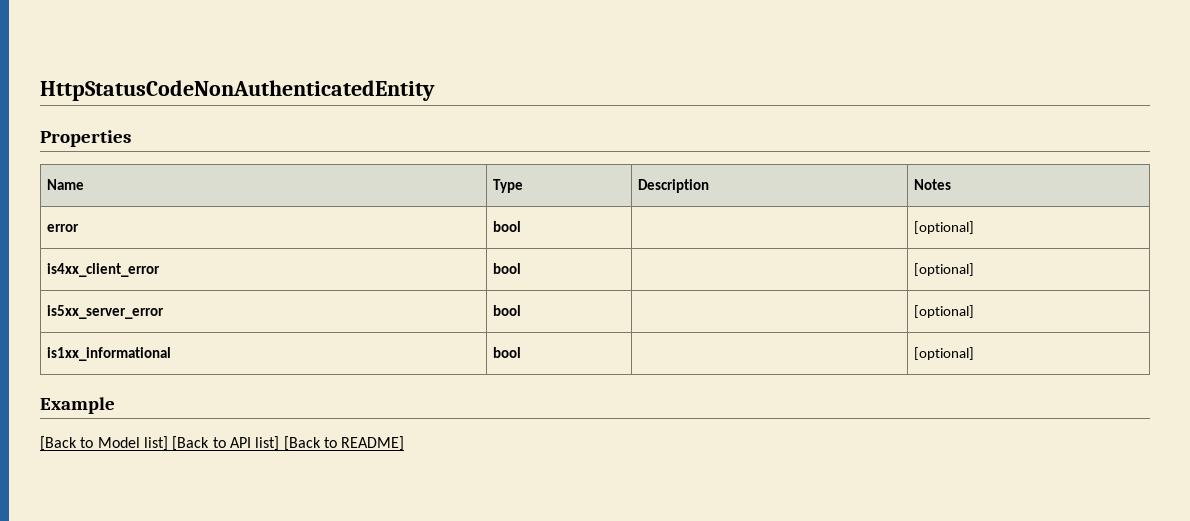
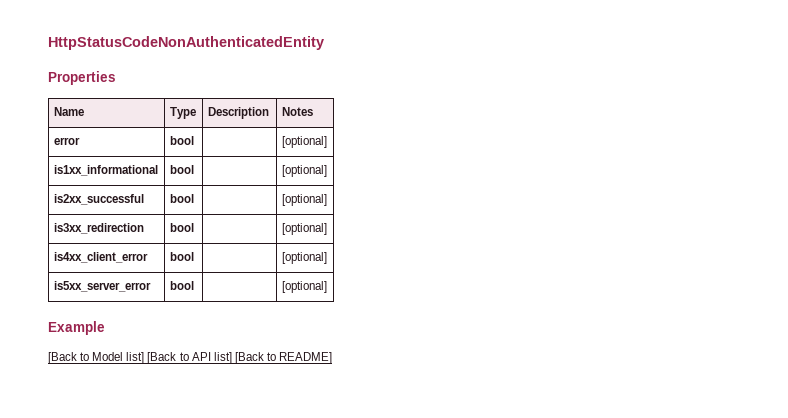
+ is1xx_informational | bool | | [optional]
+ is2xx_successful | bool | | [optional]
+ is3xx_redirection | bool | | [optional]
- is1xx_informational | bool | | [optional]

